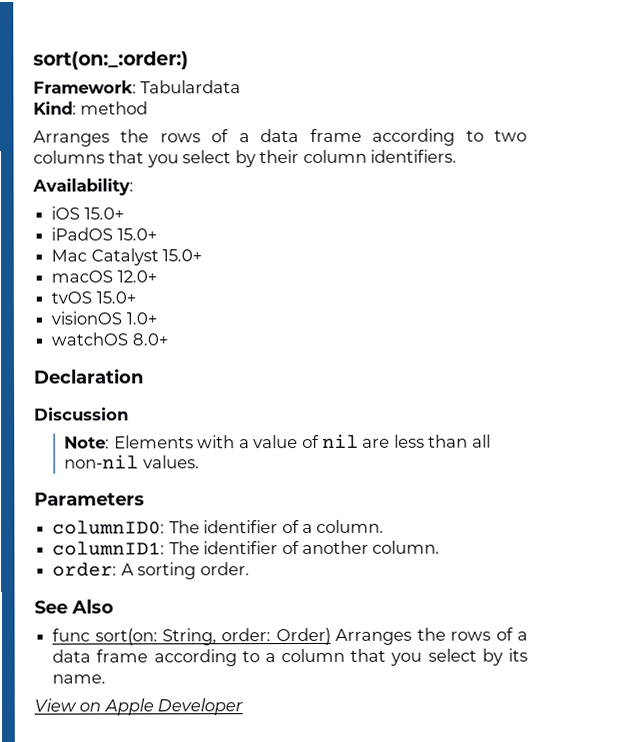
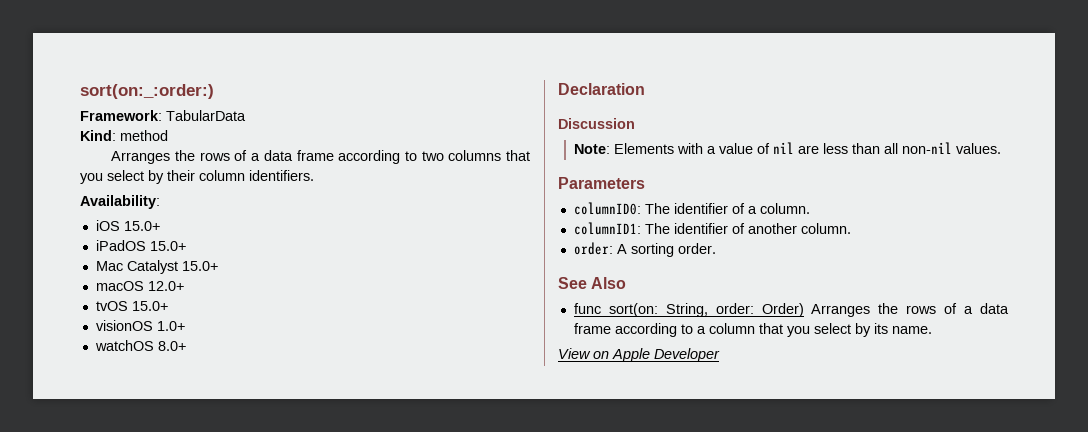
- Framework: Tabulardata
+ Framework: TabularData

